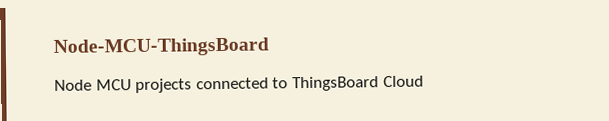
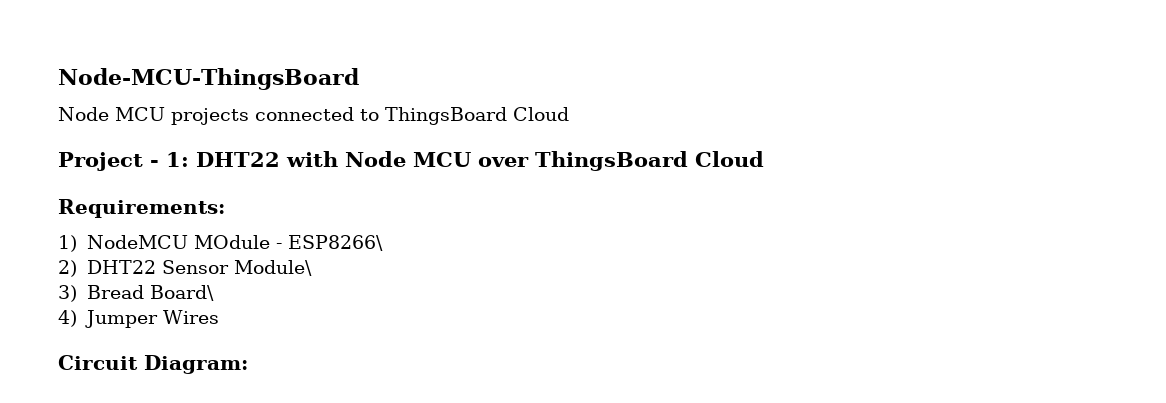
+ Project - 1: DHT22 with Node MCU over ThingsBoard Cloud
+ Requirements:
+ 1) NodeMCU MOdule - ESP8266\
+ 2) DHT22 Sensor Module\
+ 3) Bread Board\
+ 4) Jumper Wires
+ Circuit Diagram:

